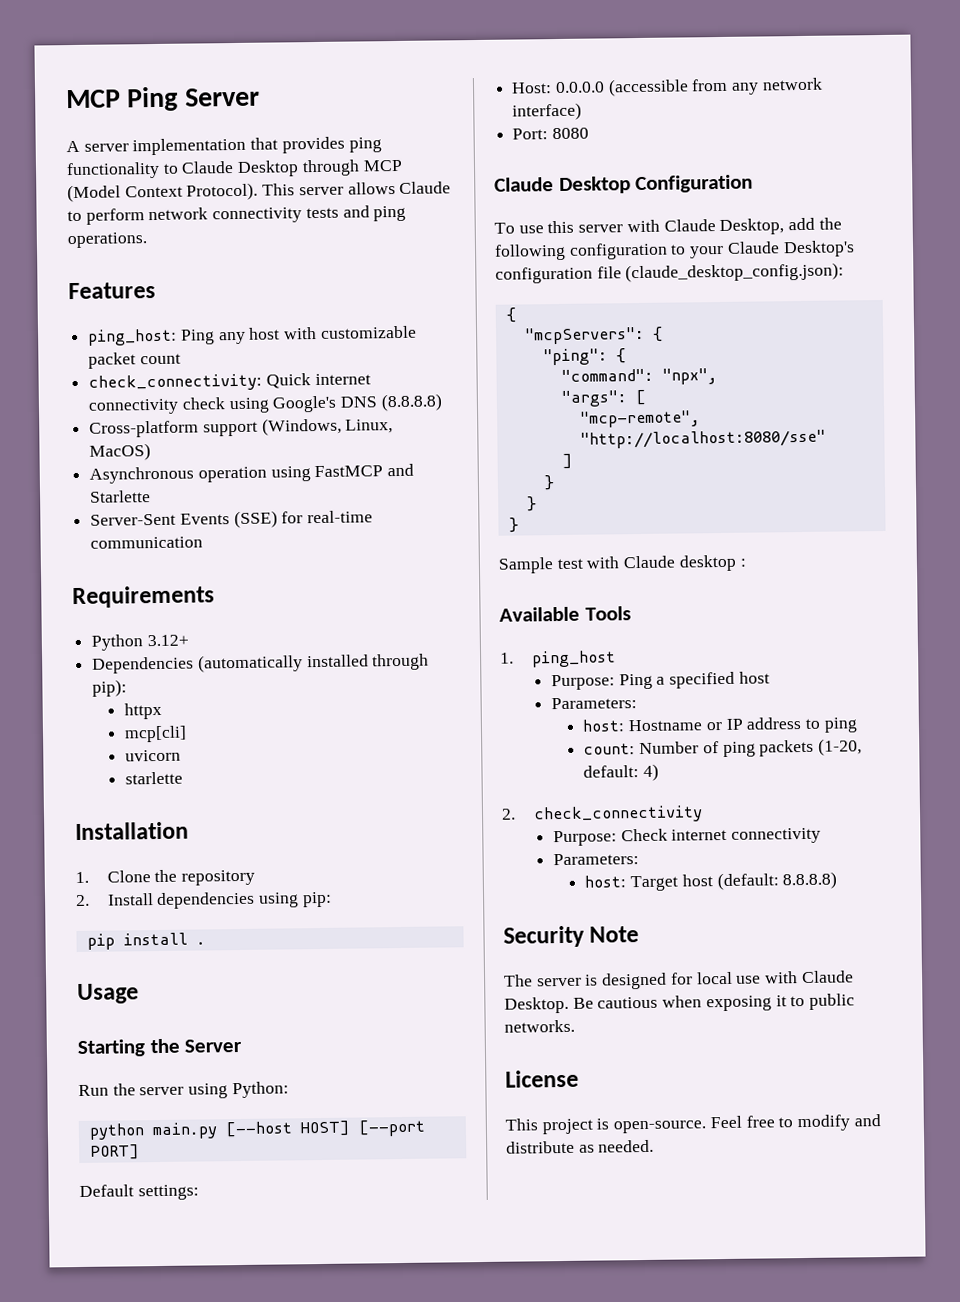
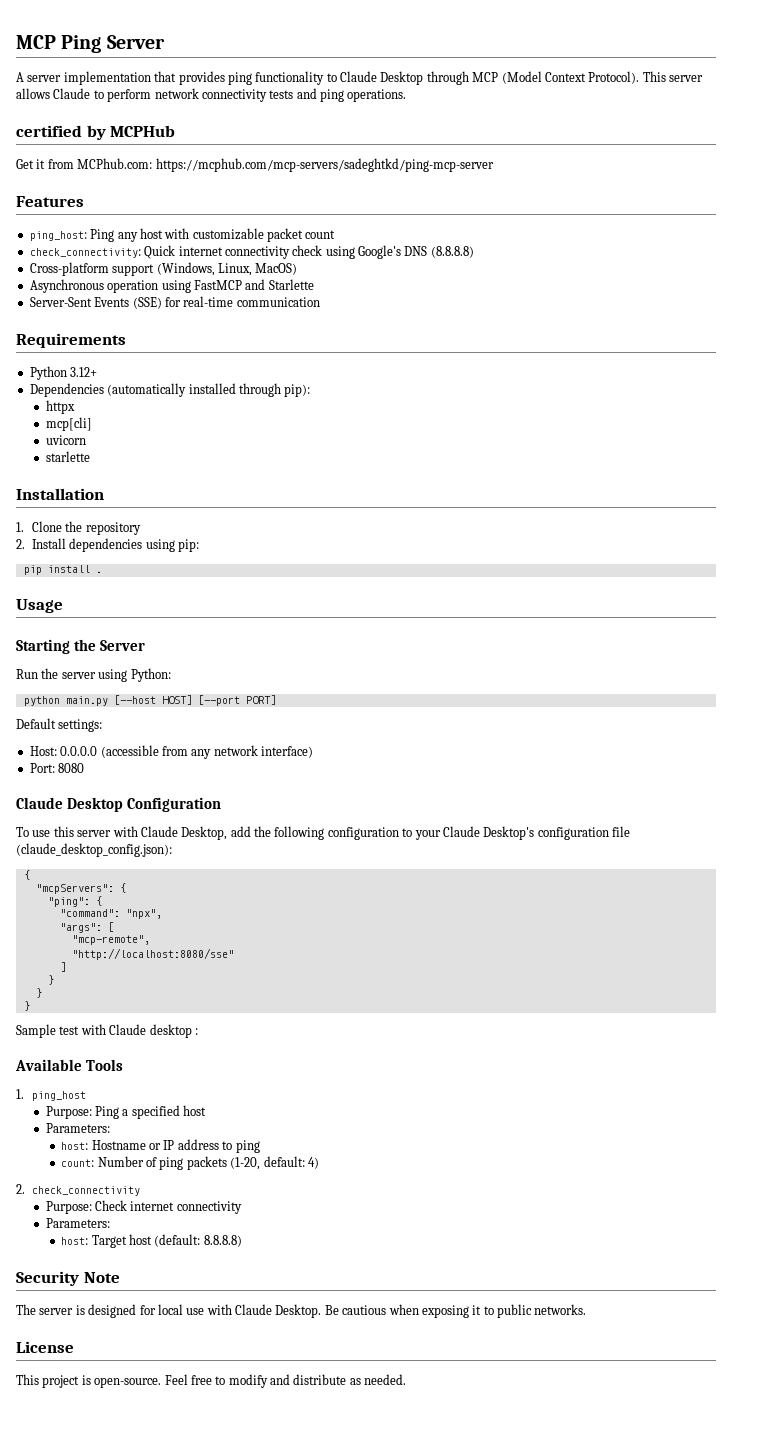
+ certified by MCPHub
+ Get it from MCPhub.com: https://mcphub.com/mcp-servers/sadeghtkd/ping-mcp-server

